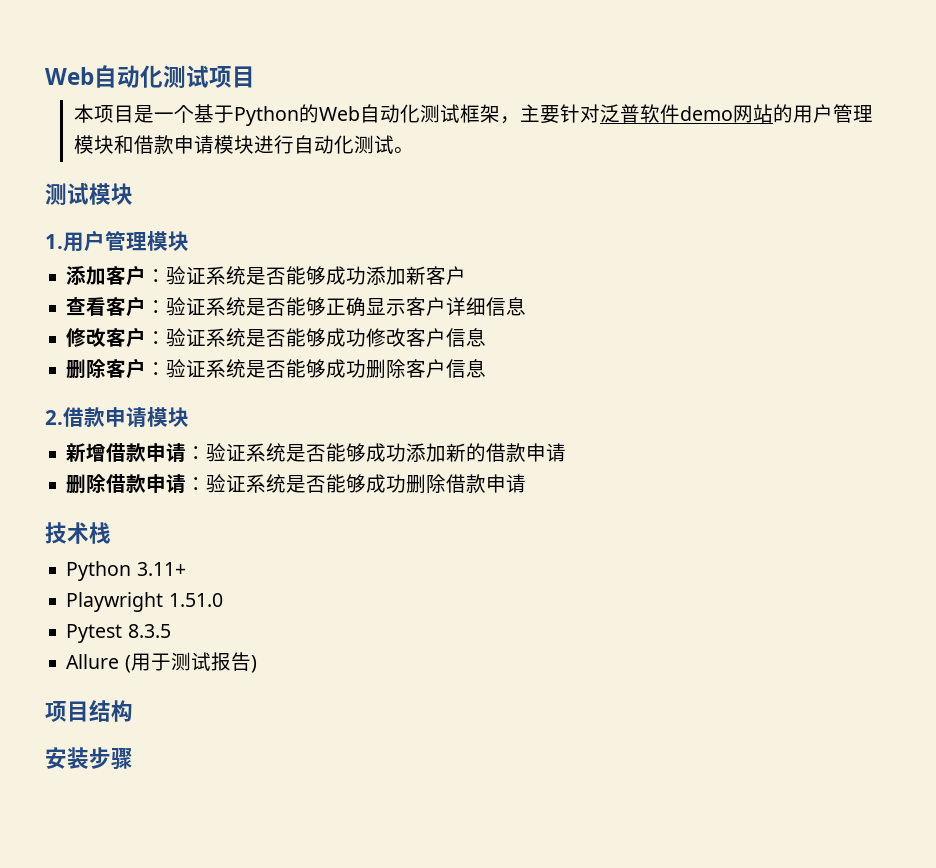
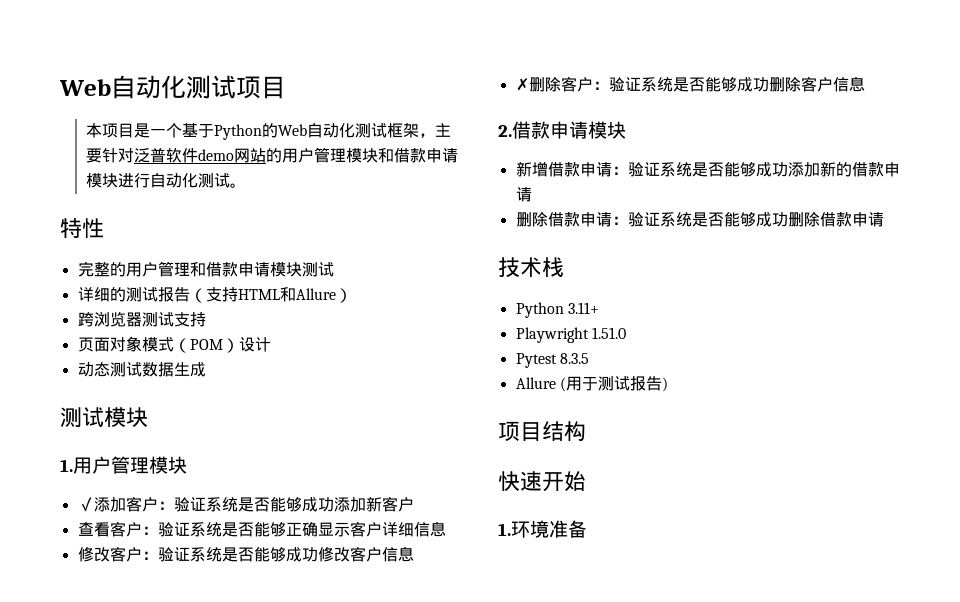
+ 特性
+ 完整的用户管理和借款申请模块测试
+ 详细的测试报告（支持HTML和Allure）
+ 跨浏览器测试支持
+ 页面对象模式（POM）设计
+ 动态测试数据生成
- 添加客户：验证系统是否能够成功添加新客户
+ ✓添加客户：验证系统是否能够成功添加新客户
- 删除客户：验证系统是否能够成功删除客户信息
+ ✗删除客户：验证系统是否能够成功删除客户信息
- 安装步骤
+ 快速开始
+ 1.环境准备

